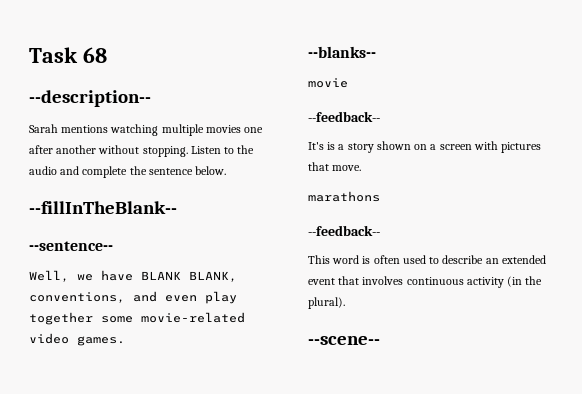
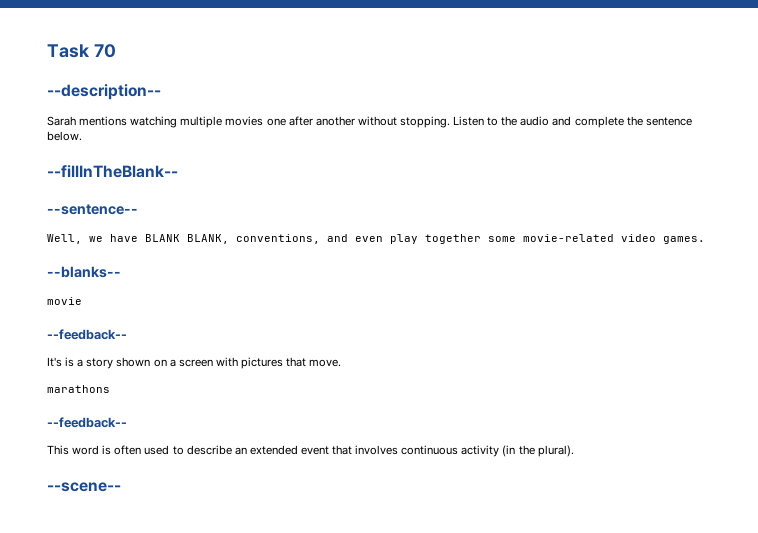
- Task 68
+ Task 70

